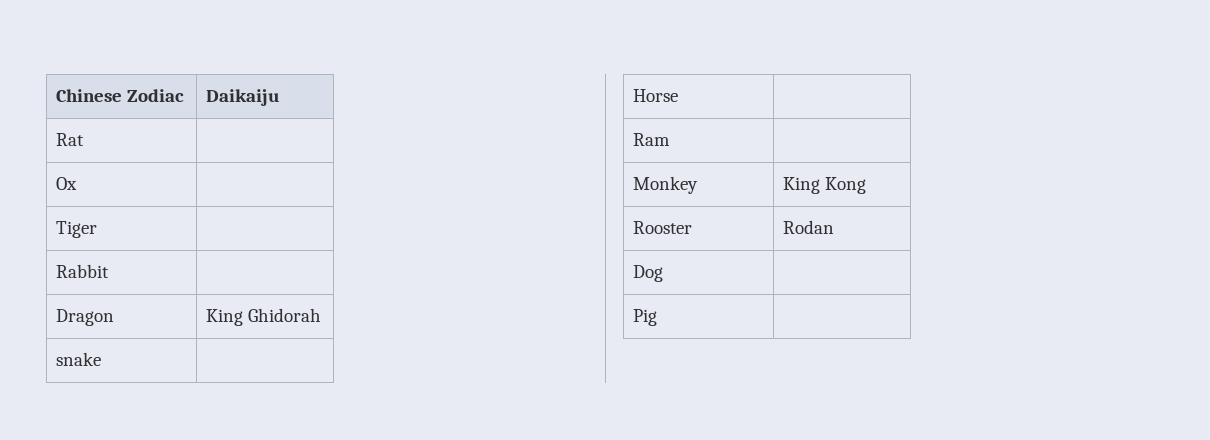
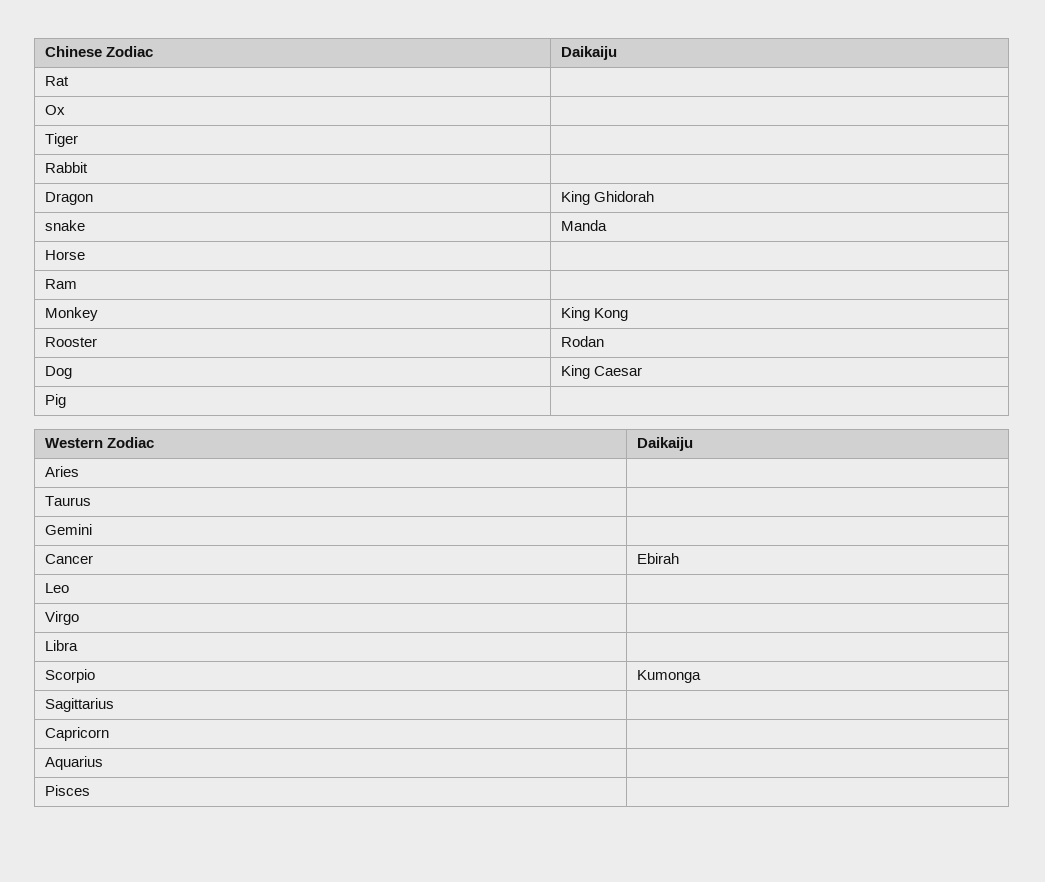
- snake |
+ snake | Manda
- Dog |
+ Dog | King Caesar
+ Western Zodiac | Daikaiju
+ Aries |
+ Taurus |
+ Gemini |
+ Cancer | Ebirah
+ Leo |
+ Virgo |
+ Libra |
+ Scorpio | Kumonga
+ Sagittarius |
+ Capricorn |
+ Aquarius |
+ Pisces |

